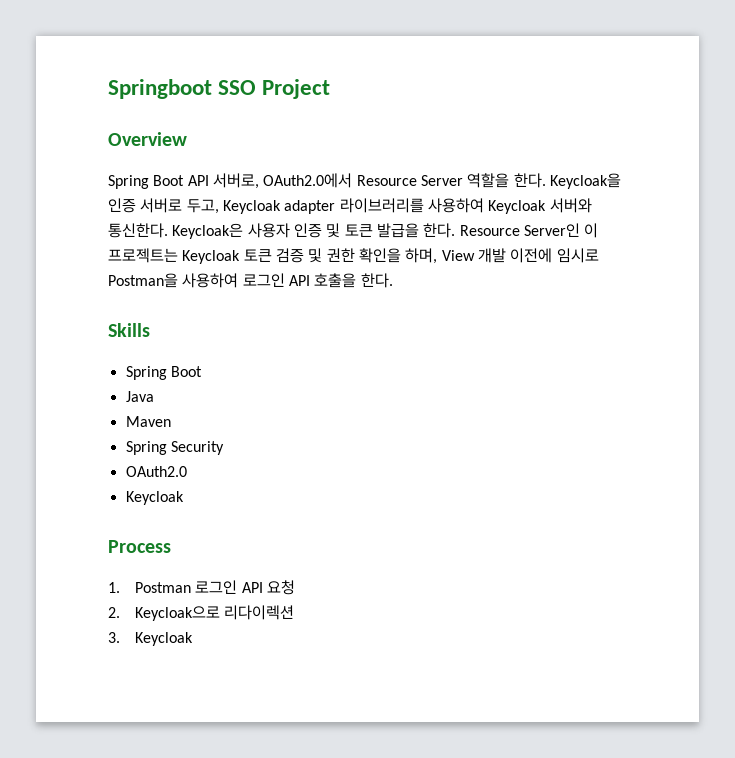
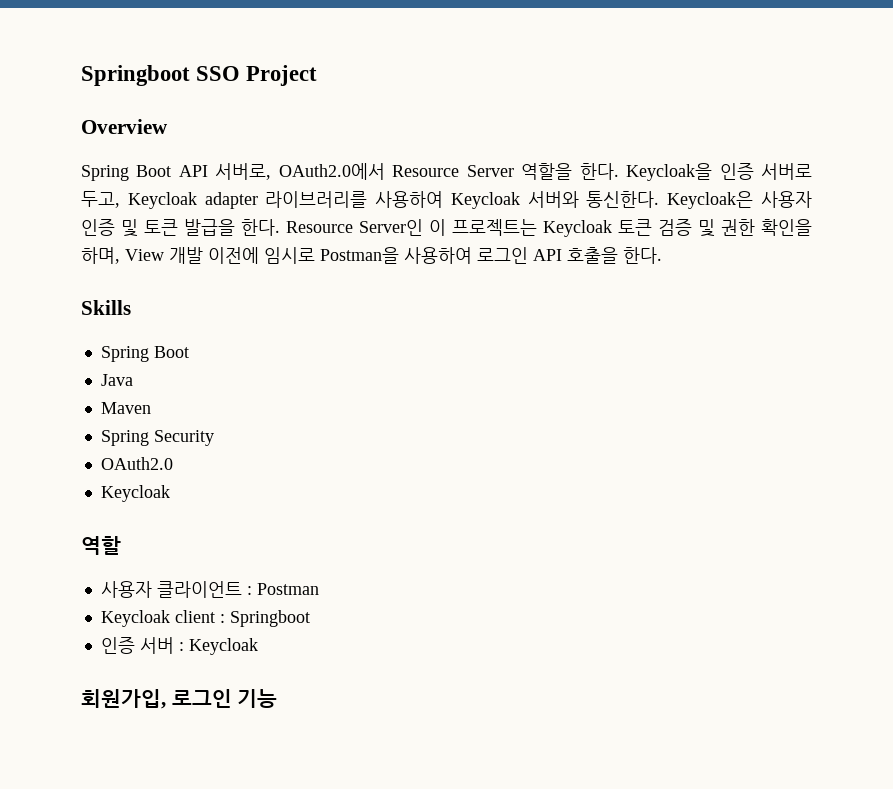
- Process
- 1. Postman 로그인 API 요청
- 2. Keycloak으로 리다이렉션
- 3. Keycloak
+ 역할
+ 사용자 클라이언트 : Postman
+ Keycloak client : Springboot
+ 인증 서버 : Keycloak
+ 회원가입, 로그인 기능

